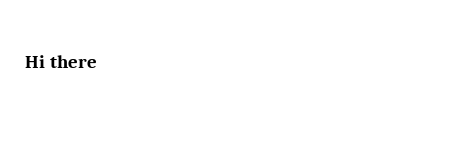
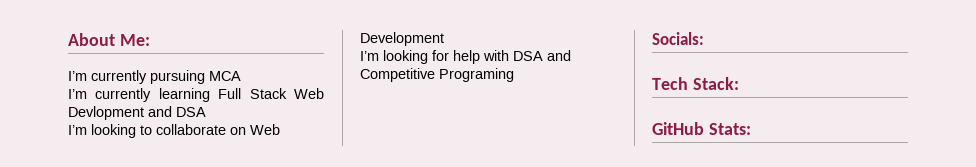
- Hi there
+ About Me:
+ I’m currently pursuing MCA
+ I’m currently learning Full Stack Web Devlopment and DSA
+ I’m looking to collaborate on Web Development
+ I’m looking for help with DSA and Competitive Programing
+ Socials:
+ Tech Stack:
+ GitHub Stats:

